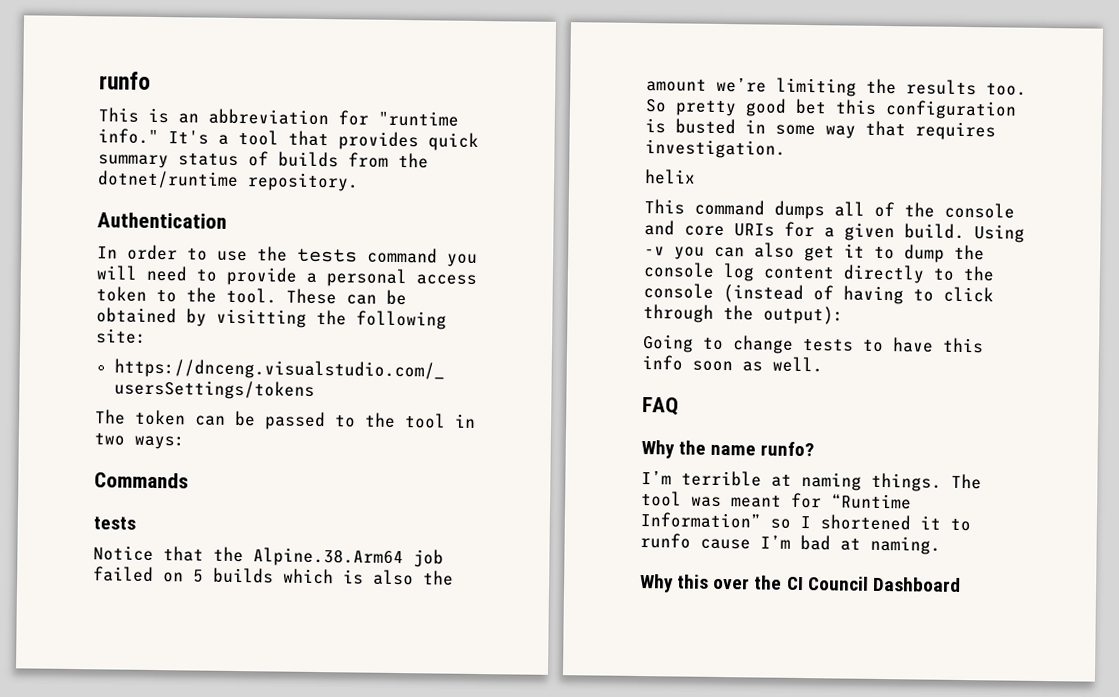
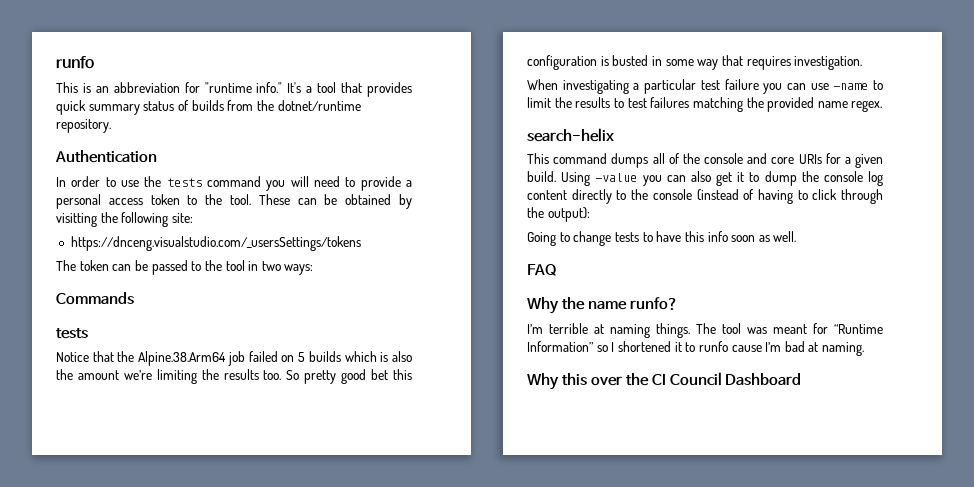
- helix
+ When investigating a particular test failure you can use -name to limit the results to test failures matching the provided name regex.
+ search-helix
- Using -v you can also get it to dump the console log content directly to the console (instead of having to click through the output):
+ Using -value you can also get it to dump the console log content directly to the console (instead of having to click through the output):

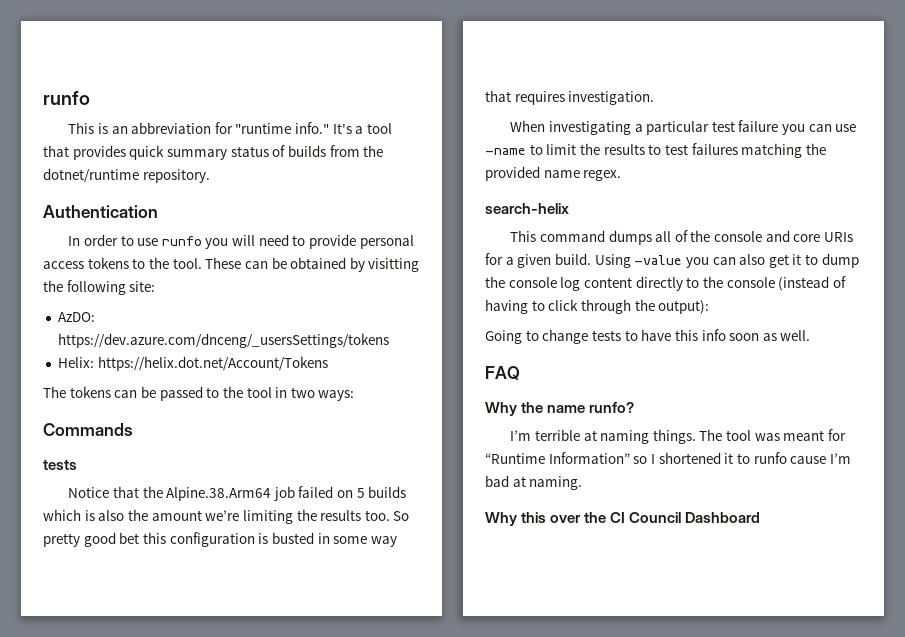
- In order to use the tests command you will need to provide a personal access token to the tool.
+ In order to use runfo you will need to provide personal access tokens to the tool.
- https://dnceng.visualstudio.com/_usersSettings/tokens
- The token can be passed to the tool in two ways:
+ AzDO: https://dev.azure.com/dnceng/_usersSettings/tokens
+ Helix: https://helix.dot.net/Account/Tokens
+ The tokens can be passed to the tool in two ways:

